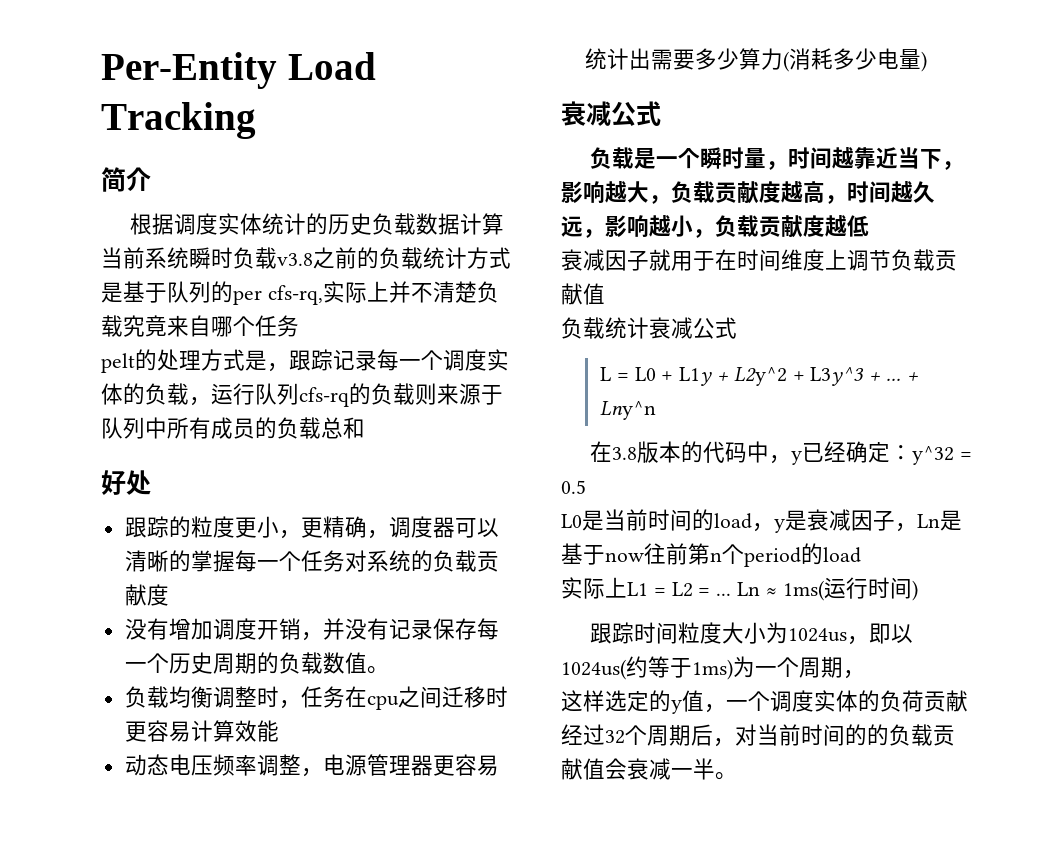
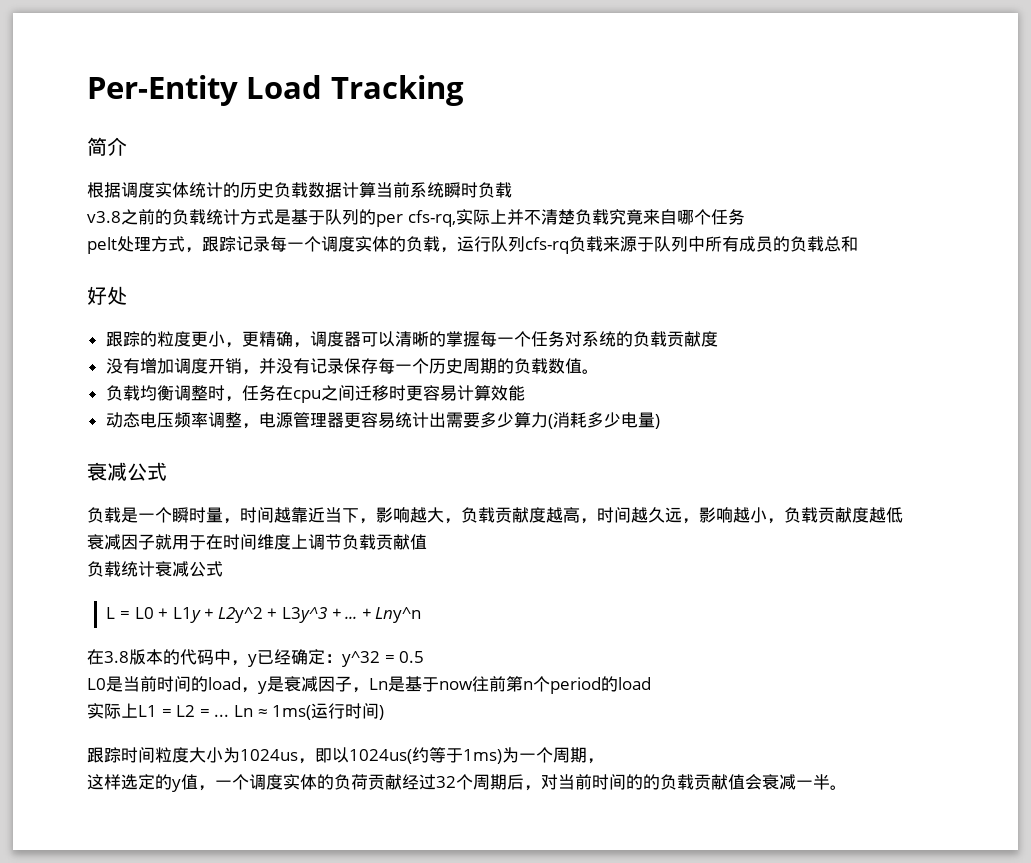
- 根据调度实体统计的历史负载数据计算当前系统瞬时负载v3.8之前的负载统计方式是基于队列的per cfs-rq,实际上并不清楚负载究竟来自哪个任务
+ 根据调度实体统计的历史负载数据计算当前系统瞬时负载
+ v3.8之前的负载统计方式是基于队列的per cfs-rq,实际上并不清楚负载究竟来自哪个任务
- pelt的处理方式是，跟踪记录每一个调度实体的负载，运行队列cfs-rq的负载则来源于队列中所有成员的负载总和
+ pelt处理方式，跟踪记录每一个调度实体的负载，运行队列cfs-rq负载来源于队列中所有成员的负载总和

